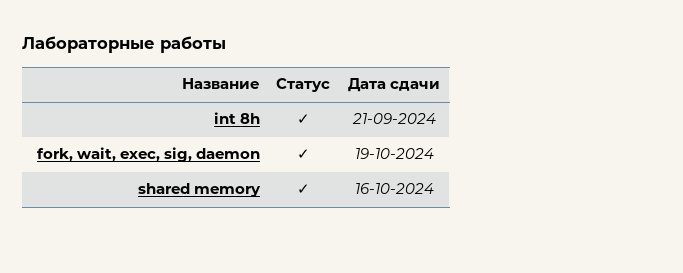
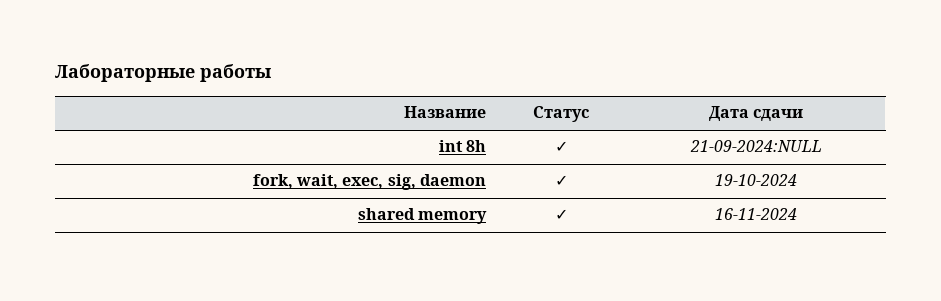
- int 8h | ✓ | 21-09-2024
+ int 8h | ✓ | 21-09-2024:NULL
- shared memory | ✓ | 16-10-2024
+ shared memory | ✓ | 16-11-2024

